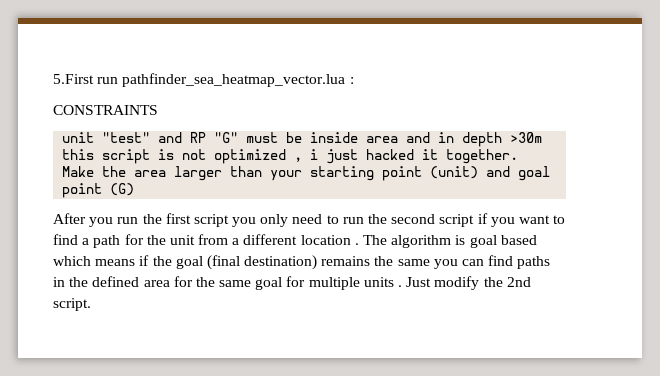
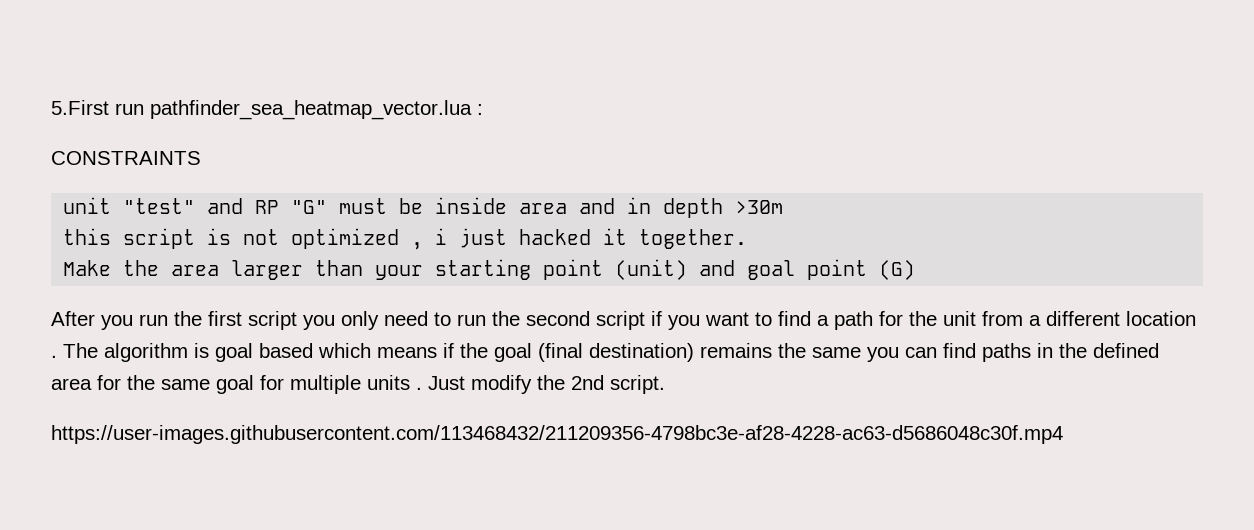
+ https://user-images.githubusercontent.com/113468432/211209356-4798bc3e-af28-4228-ac63-d5686048c30f.mp4

